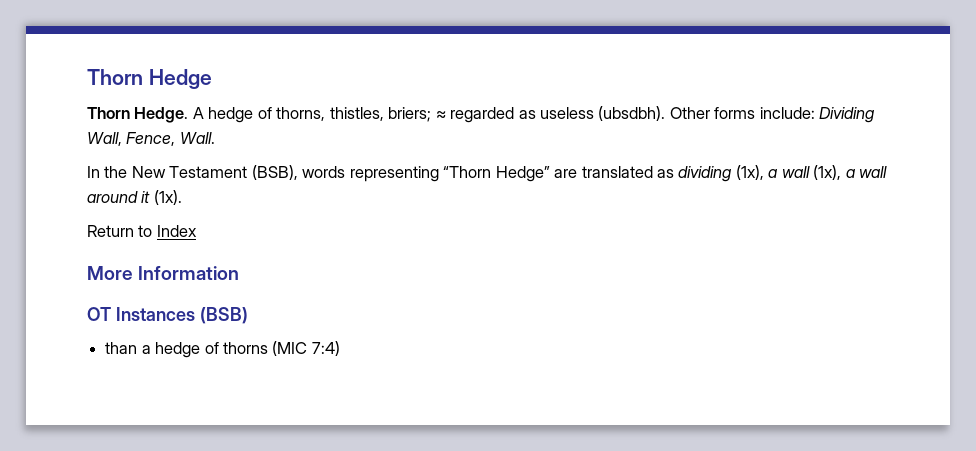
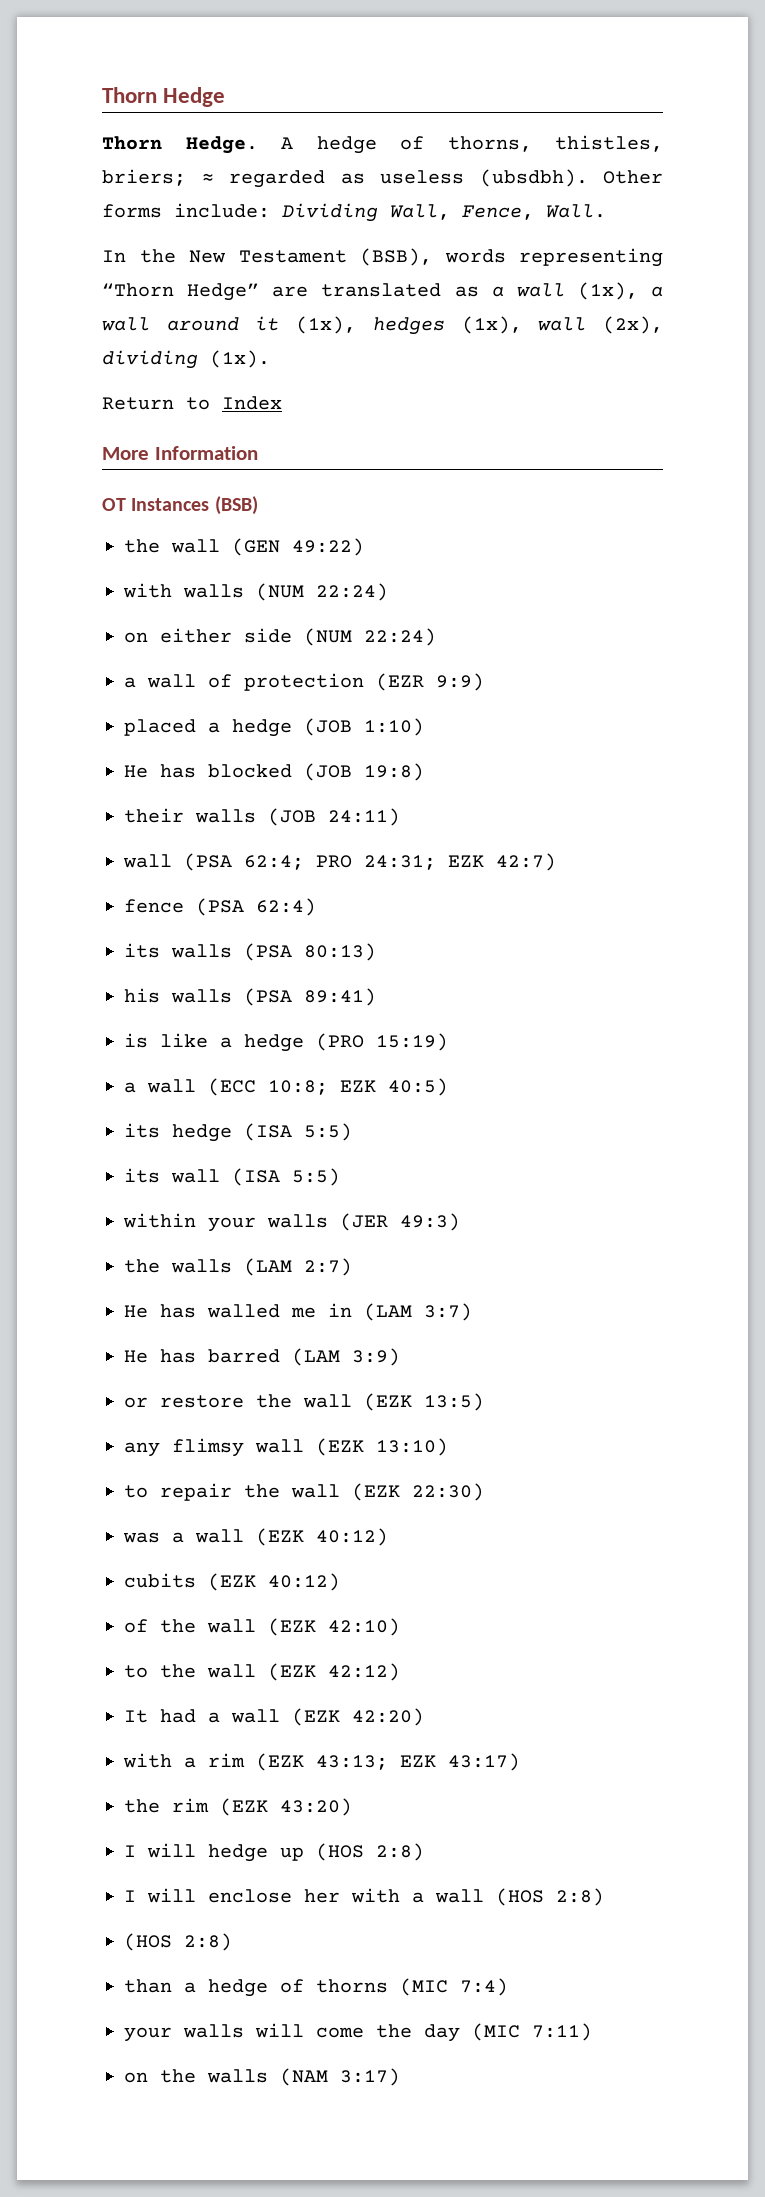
- In the New Testament (BSB), words representing “Thorn Hedge” are translated as dividing (1x), a wall (1x), a wall around it (1x).
+ In the New Testament (BSB), words representing “Thorn Hedge” are translated as a wall (1x), a wall around it (1x), hedges (1x), wall (2x), dividing (1x).
+ the wall (GEN 49:22)
+ with walls (NUM 22:24)
+ on either side (NUM 22:24)
+ a wall of protection (EZR 9:9)
+ placed a hedge (JOB 1:10)
+ He has blocked (JOB 19:8)
+ their walls (JOB 24:11)
+ wall (PSA 62:4; PRO 24:31; EZK 42:7)
+ fence (PSA 62:4)
+ its walls (PSA 80:13)
+ his walls (PSA 89:41)
+ is like a hedge (PRO 15:19)
+ a wall (ECC 10:8; EZK 40:5)
+ its hedge (ISA 5:5)
+ its wall (ISA 5:5)
+ within your walls (JER 49:3)
+ the walls (LAM 2:7)
+ He has walled me in (LAM 3:7)
+ He has barred (LAM 3:9)
+ or restore the wall (EZK 13:5)
+ any flimsy wall (EZK 13:10)
+ to repair the wall (EZK 22:30)
+ was a wall (EZK 40:12)
+ cubits (EZK 40:12)
+ of the wall (EZK 42:10)
+ to the wall (EZK 42:12)
+ It had a wall (EZK 42:20)
+ with a rim (EZK 43:13; EZK 43:17)
+ the rim (EZK 43:20)
+ I will hedge up (HOS 2:8)
+ I will enclose her with a wall (HOS 2:8)
+ (HOS 2:8)
+ your walls will come the day (MIC 7:11)
+ on the walls (NAM 3:17)

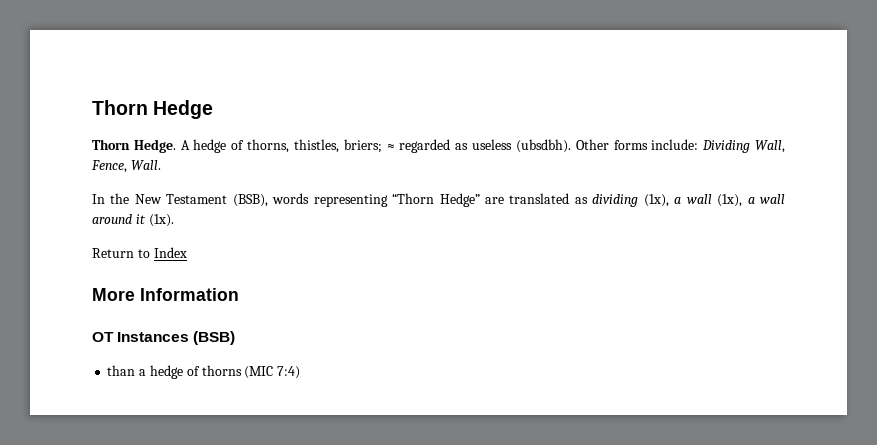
- In the New Testament (BSB), words representing “Thorn Hedge” are translated as a wall (1x), a wall around it (1x), hedges (1x), wall (2x), dividing (1x).
+ In the New Testament (BSB), words representing “Thorn Hedge” are translated as dividing (1x), a wall (1x), a wall around it (1x).
- the wall (GEN 49:22)
- with walls (NUM 22:24)
- on either side (NUM 22:24)
- a wall of protection (EZR 9:9)
- placed a hedge (JOB 1:10)
- He has blocked (JOB 19:8)
- their walls (JOB 24:11)
- wall (PSA 62:4; PRO 24:31; EZK 42:7)
- fence (PSA 62:4)
- its walls (PSA 80:13)
- his walls (PSA 89:41)
- is like a hedge (PRO 15:19)
- a wall (ECC 10:8; EZK 40:5)
- its hedge (ISA 5:5)
- its wall (ISA 5:5)
- within your walls (JER 49:3)
- the walls (LAM 2:7)
- He has walled me in (LAM 3:7)
- He has barred (LAM 3:9)
- or restore the wall (EZK 13:5)
- any flimsy wall (EZK 13:10)
- to repair the wall (EZK 22:30)
- was a wall (EZK 40:12)
- cubits (EZK 40:12)
- of the wall (EZK 42:10)
- to the wall (EZK 42:12)
- It had a wall (EZK 42:20)
- with a rim (EZK 43:13; EZK 43:17)
- the rim (EZK 43:20)
- I will hedge up (HOS 2:8)
- I will enclose her with a wall (HOS 2:8)
- (HOS 2:8)
- your walls will come the day (MIC 7:11)
- on the walls (NAM 3:17)

